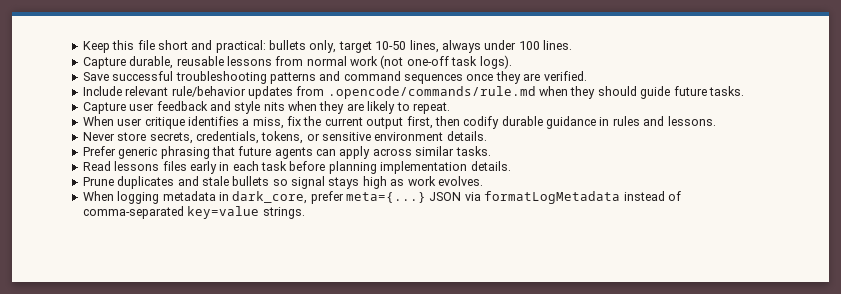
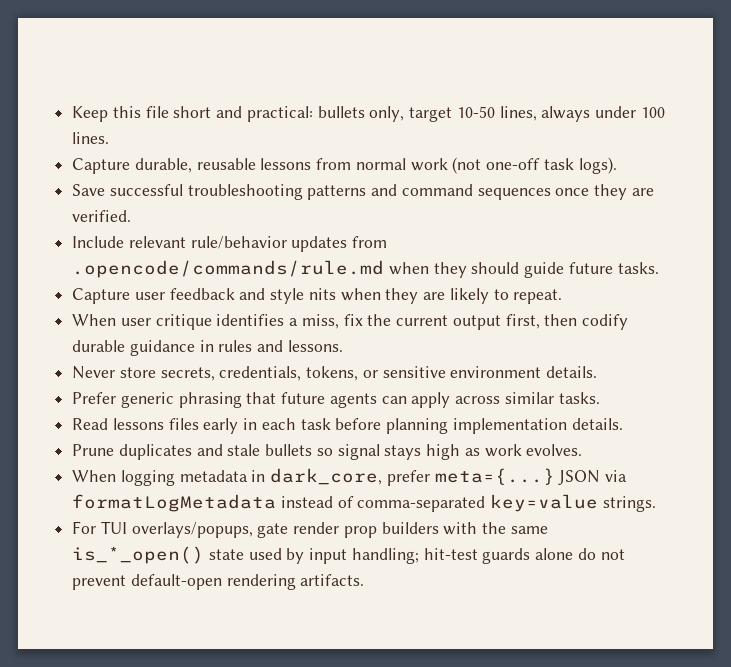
+ For TUI overlays/popups, gate render prop builders with the same is_*_open() state used by input handling; hit-test guards alone do not prevent default-open rendering artifacts.

